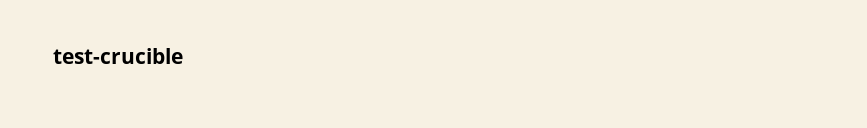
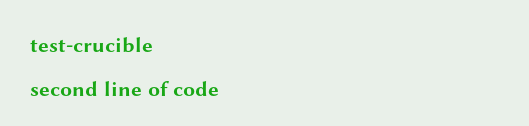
+ second line of code

